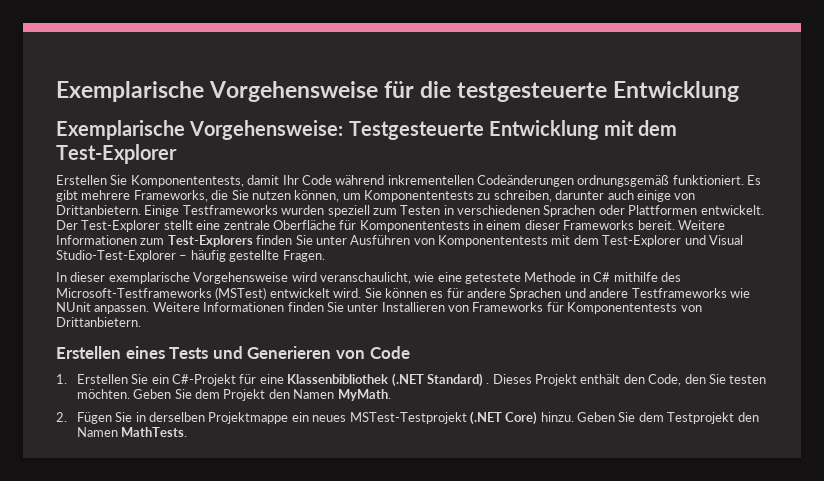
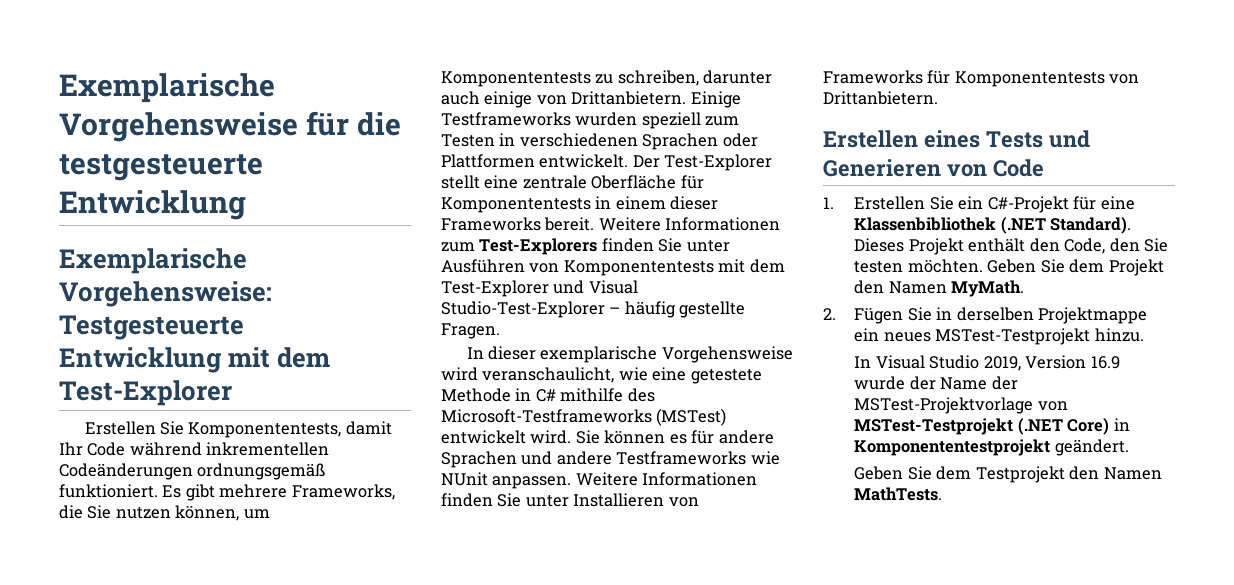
- 1. Erstellen Sie ein C#-Projekt für eine Klassenbibliothek (.NET Standard) .
+ 1. Erstellen Sie ein C#-Projekt für eine Klassenbibliothek (.NET Standard).
- 2. Fügen Sie in derselben Projektmappe ein neues MSTest-Testprojekt (.NET Core) hinzu. Geben Sie dem Testprojekt den Namen MathTests.
+ 2. Fügen Sie in derselben Projektmappe ein neues MSTest-Testprojekt hinzu.
+ In Visual Studio 2019, Version 16.9 wurde der Name der MSTest-Projektvorlage von MSTest-Testprojekt (.NET Core) in Komponententestprojekt geändert.
+ Geben Sie dem Testprojekt den Namen MathTests.

